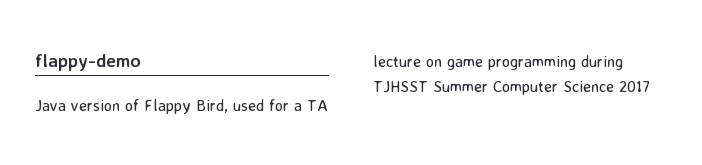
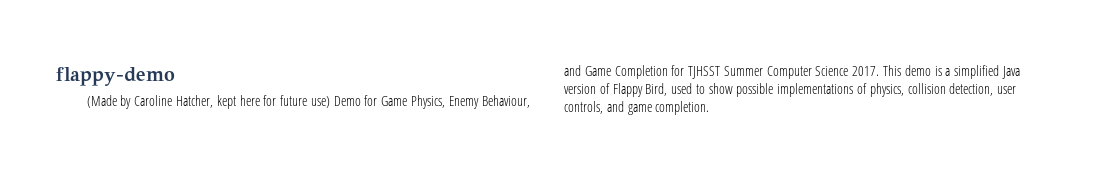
- Java version of Flappy Bird, used for a TA lecture on game programming during TJHSST Summer Computer Science 2017
+ (Made by Caroline Hatcher, kept here for future use) Demo for Game Physics, Enemy Behaviour, and Game Completion for TJHSST Summer Computer Science 2017. This demo is a simplified Java version of Flappy Bird, used to show possible implementations of physics, collision detection, user controls, and game completion.

